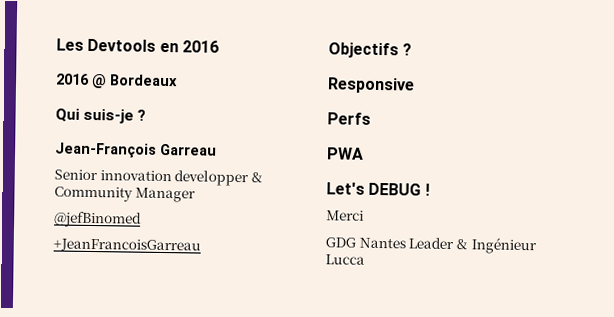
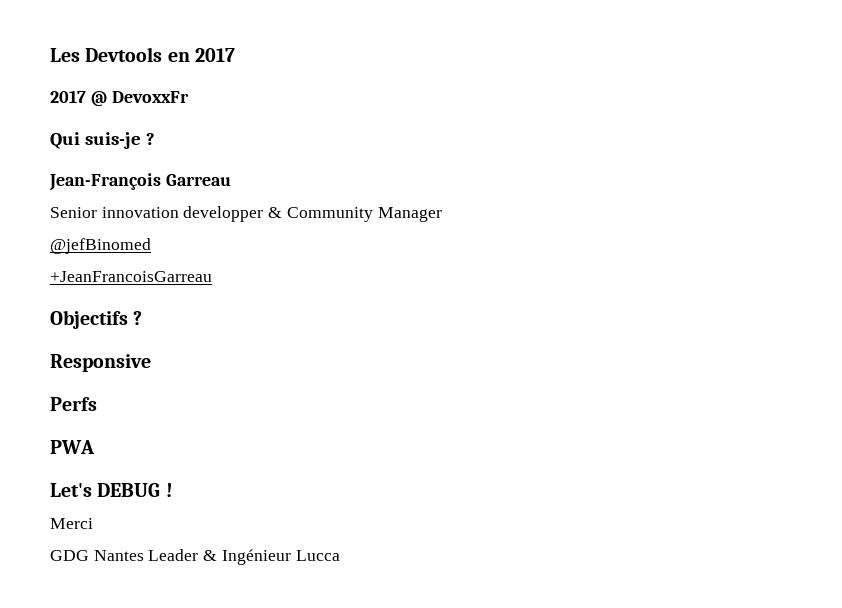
- Les Devtools en 2016
- 2016 @ Bordeaux
+ Les Devtools en 2017
+ 2017 @ DevoxxFr

